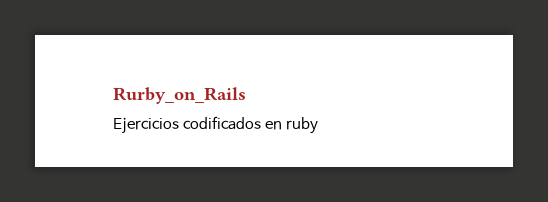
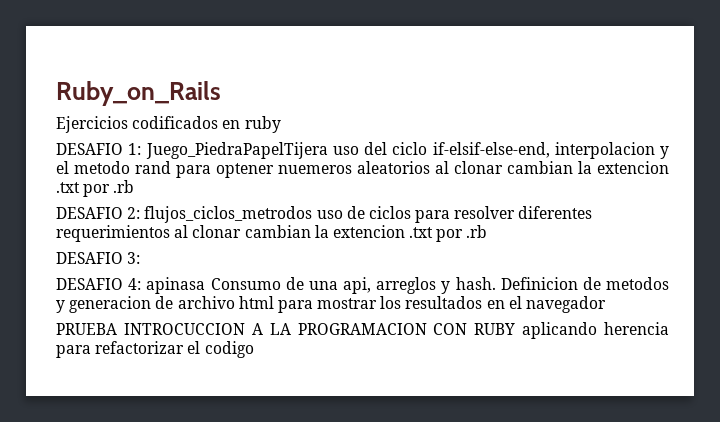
- Rurby_on_Rails
+ Ruby_on_Rails
+ DESAFIO 1: Juego_PiedraPapelTijera uso del ciclo if-elsif-else-end, interpolacion y el metodo rand para optener nuemeros aleatorios al clonar cambian la extencion .txt por .rb
+ DESAFIO 2: flujos_ciclos_metrodos uso de ciclos para resolver diferentes requerimientos al clonar cambian la extencion .txt por .rb
+ DESAFIO 3:
+ DESAFIO 4: apinasa Consumo de una api, arreglos y hash. Definicion de metodos y generacion de archivo html para mostrar los resultados en el navegador
+ PRUEBA INTROCUCCION A LA PROGRAMACION CON RUBY aplicando herencia para refactorizar el codigo

